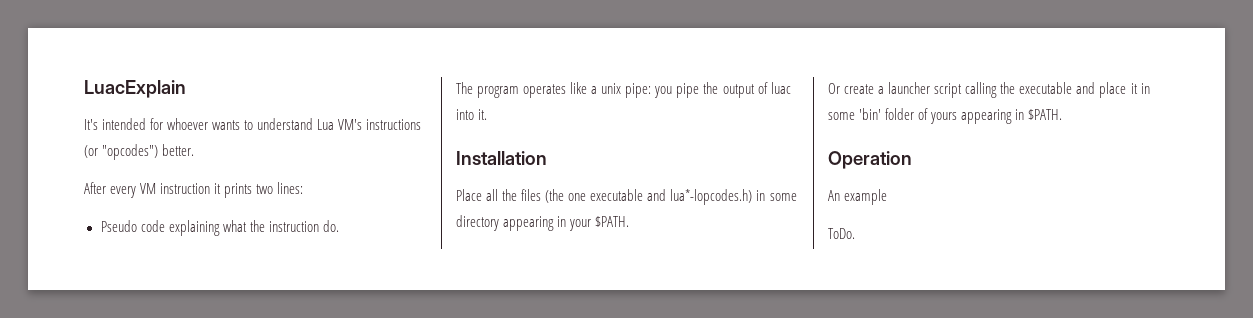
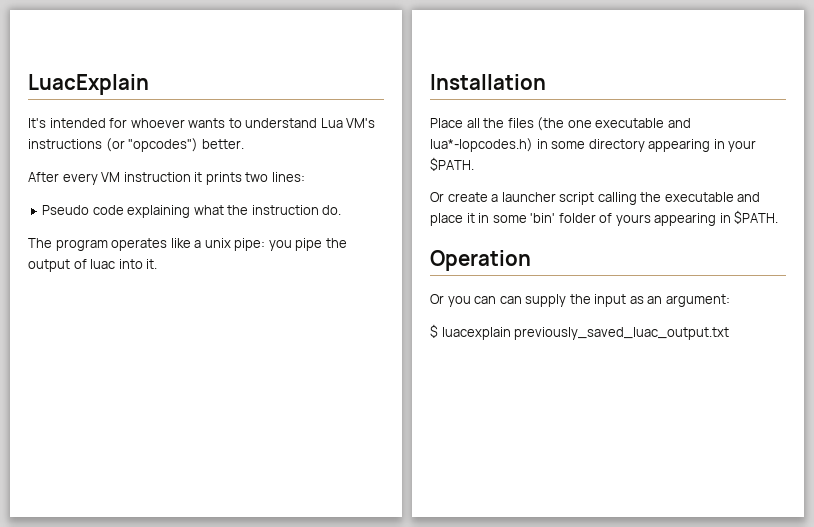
- An example
- ToDo.
+ Or you can can supply the input as an argument:
+ $ luacexplain previously_saved_luac_output.txt

